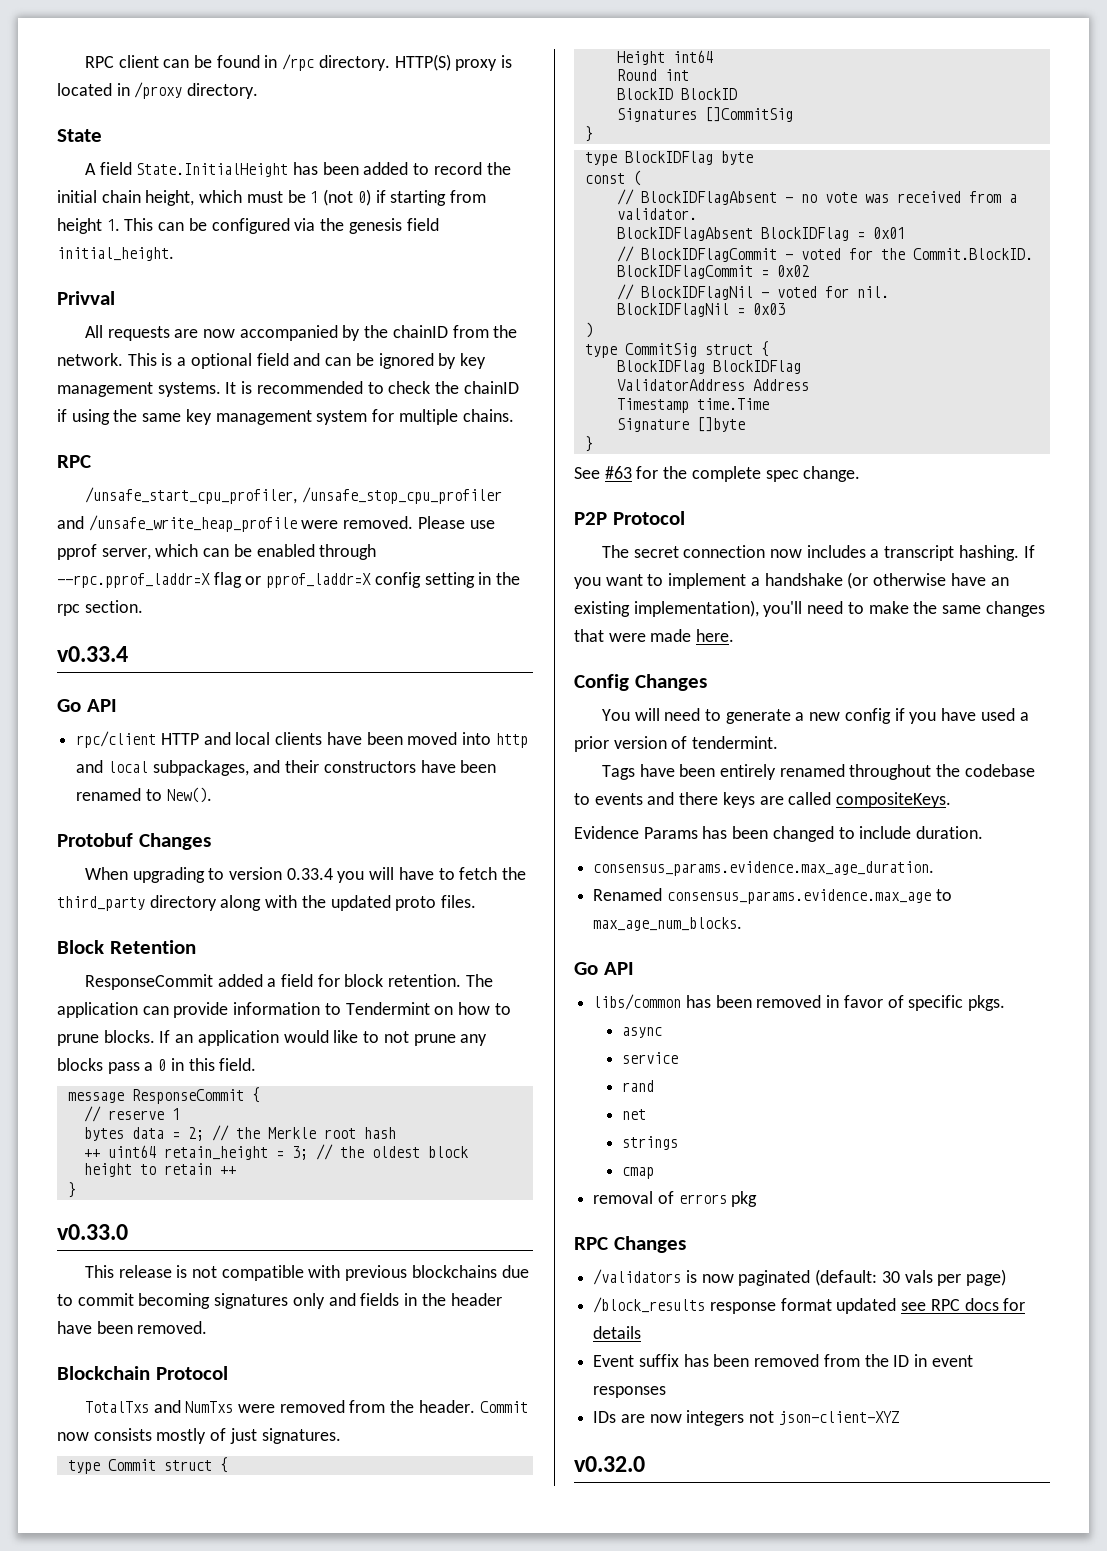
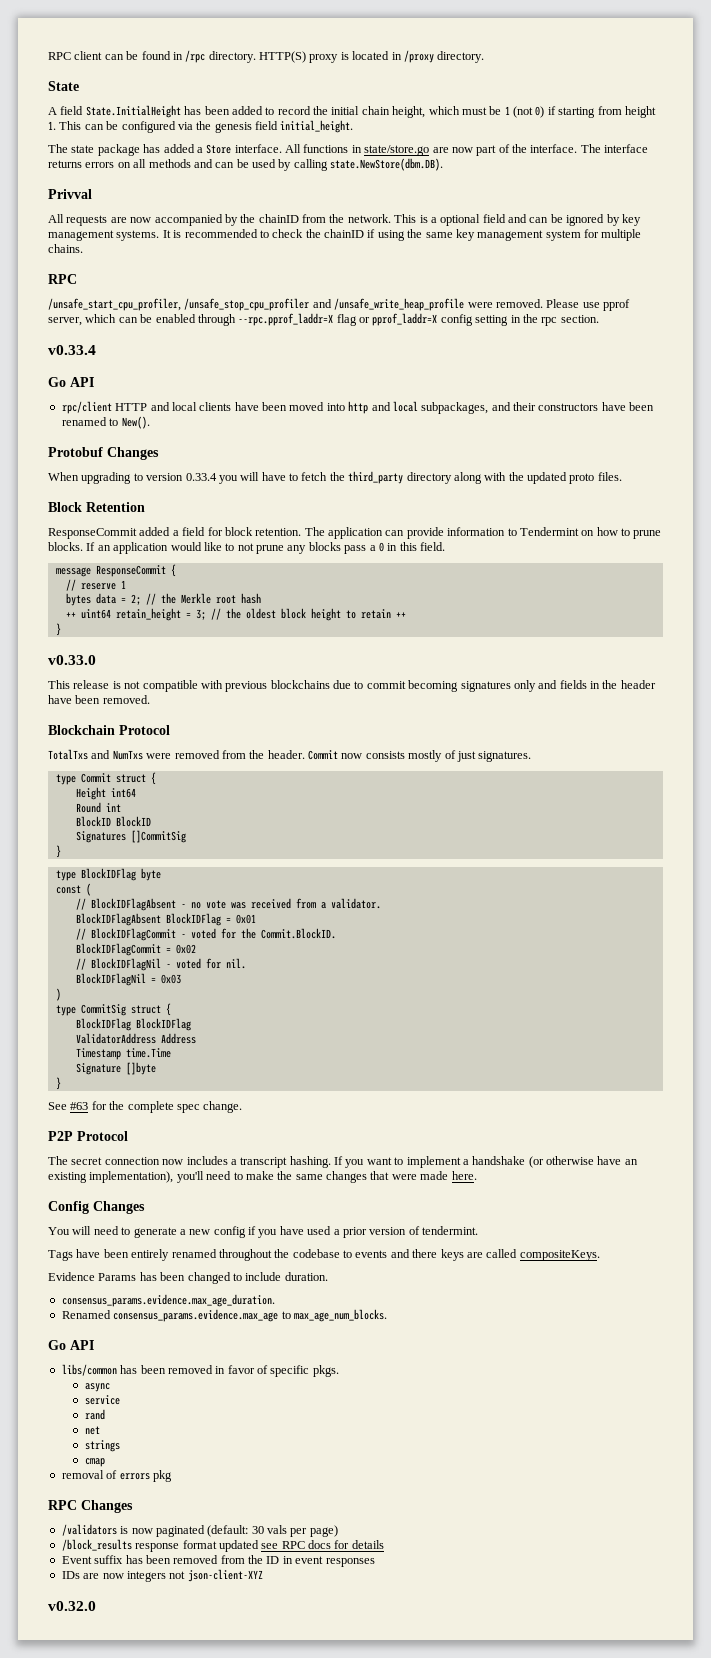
+ The state package has added a Store interface. All functions in state/store.go are now part of the interface. The interface returns errors on all methods and can be used by calling state.NewStore(dbm.DB).

